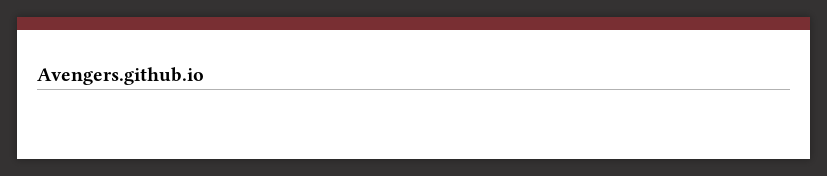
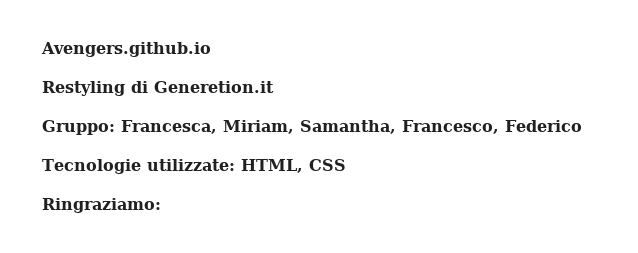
+ Restyling di Generetion.it
+ Gruppo: Francesca, Miriam, Samantha, Francesco, Federico
+ Tecnologie utilizzate: HTML, CSS
+ Ringraziamo:

